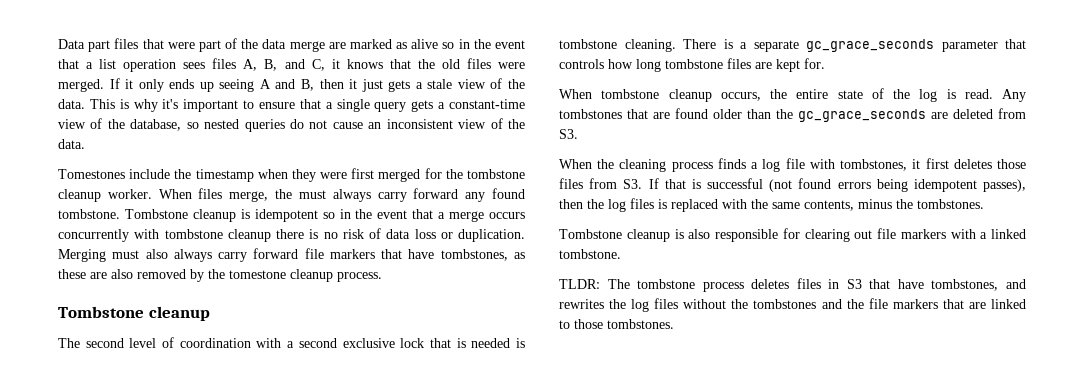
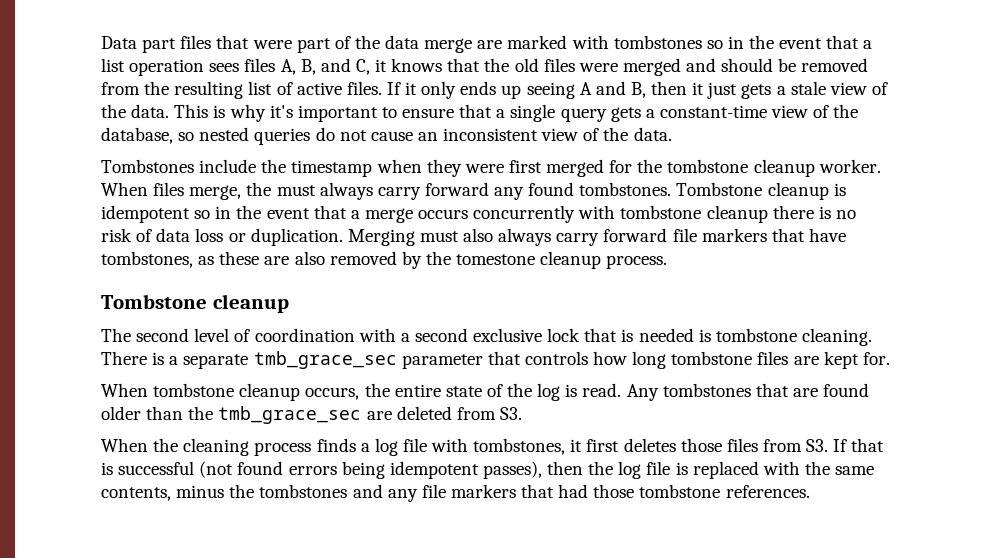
- Data part files that were part of the data merge are marked as alive so in the event that a list operation sees files A, B, and C, it knows that the old files were merged.
+ Data part files that were part of the data merge are marked with tombstones so in the event that a list operation sees files A, B, and C, it knows that the old files were merged and should be removed from the resulting list of active files.
- Tomestones include the timestamp when they were first merged for the tombstone cleanup worker.
+ Tombstones include the timestamp when they were first merged for the tombstone cleanup worker.
- When files merge, the must always carry forward any found tombstone.
+ When files merge, the must always carry forward any found tombstones.
- There is a separate gc_grace_seconds parameter that controls how long tombstone files are kept for.
+ There is a separate tmb_grace_sec parameter that controls how long tombstone files are kept for.
- Any tombstones that are found older than the gc_grace_seconds are deleted from S3.
+ Any tombstones that are found older than the tmb_grace_sec are deleted from S3.
- When the cleaning process finds a log file with tombstones, it first deletes those files from S3. If that is successful (not found errors being idempotent passes), then the log files is replaced with the same contents, minus the tombstones.
- Tombstone cleanup is also responsible for clearing out file markers with a linked tombstone.
- TLDR: The tombstone process deletes files in S3 that have tombstones, and rewrites the log files without the tombstones and the file markers that are linked to those tombstones.
+ When the cleaning process finds a log file with tombstones, it first deletes those files from S3. If that is successful (not found errors being idempotent passes), then the log file is replaced with the same contents, minus the tombstones and any file markers that had those tombstone references.

